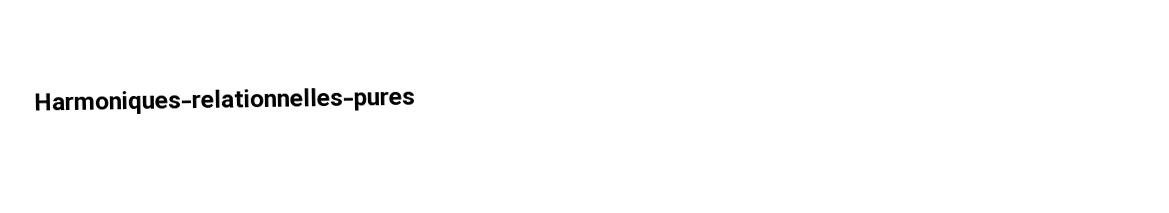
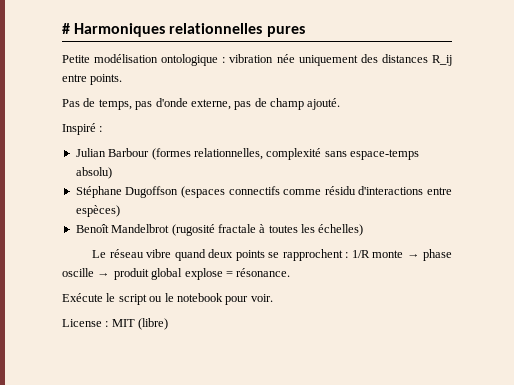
- Harmoniques-relationnelles-pures
+ # Harmoniques relationnelles pures
+ Petite modélisation ontologique : vibration née uniquement des distances R_ij entre points.
+ Pas de temps, pas d'onde externe, pas de champ ajouté.
+ Inspiré :
+ Julian Barbour (formes relationnelles, complexité sans espace-temps absolu)
+ Stéphane Dugoffson (espaces connectifs comme résidu d'interactions entre espèces)
+ Benoît Mandelbrot (rugosité fractale à toutes les échelles)
+ Le réseau vibre quand deux points se rapprochent : 1/R monte → phase oscille → produit global explose = résonance.
+ Exécute le script ou le notebook pour voir.
+ License : MIT (libre)

